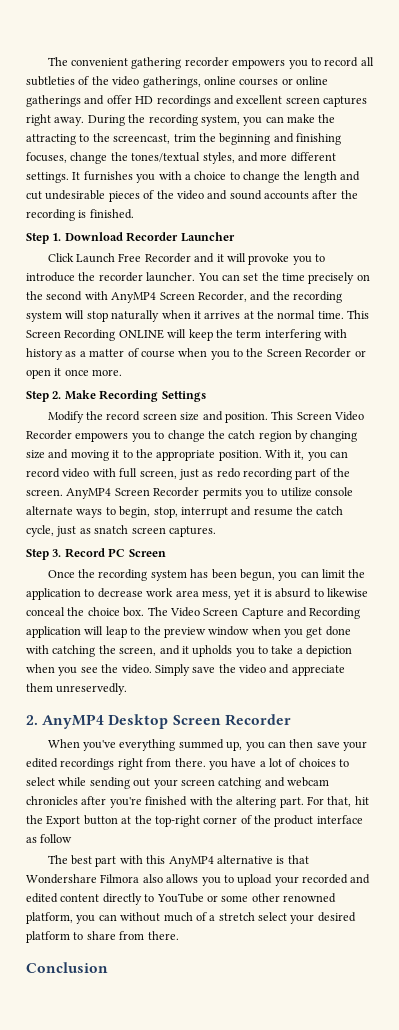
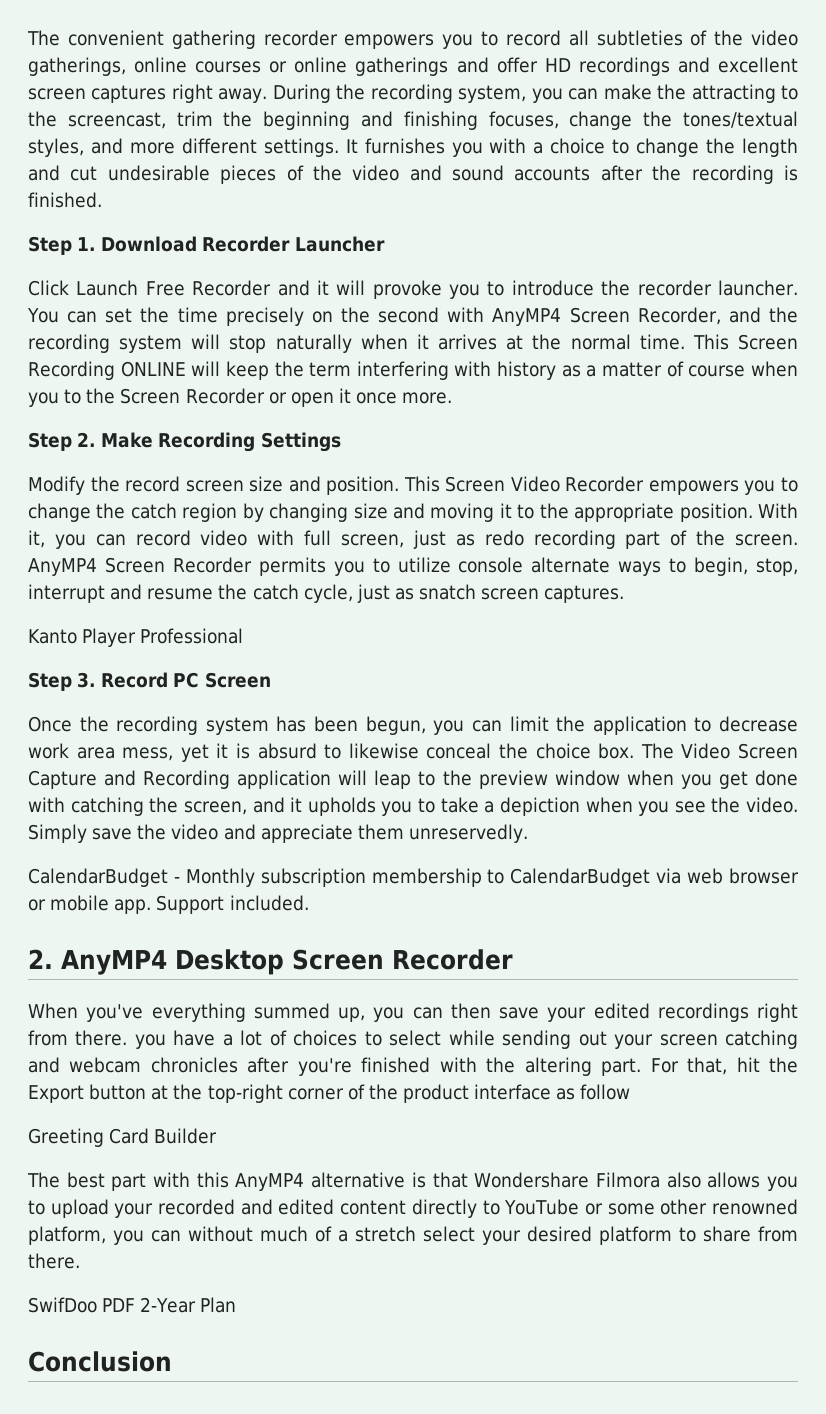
+ Kanto Player Professional
+ CalendarBudget - Monthly subscription membership to CalendarBudget via web browser or mobile app. Support included.
+ Greeting Card Builder
+ SwifDoo PDF 2-Year Plan

